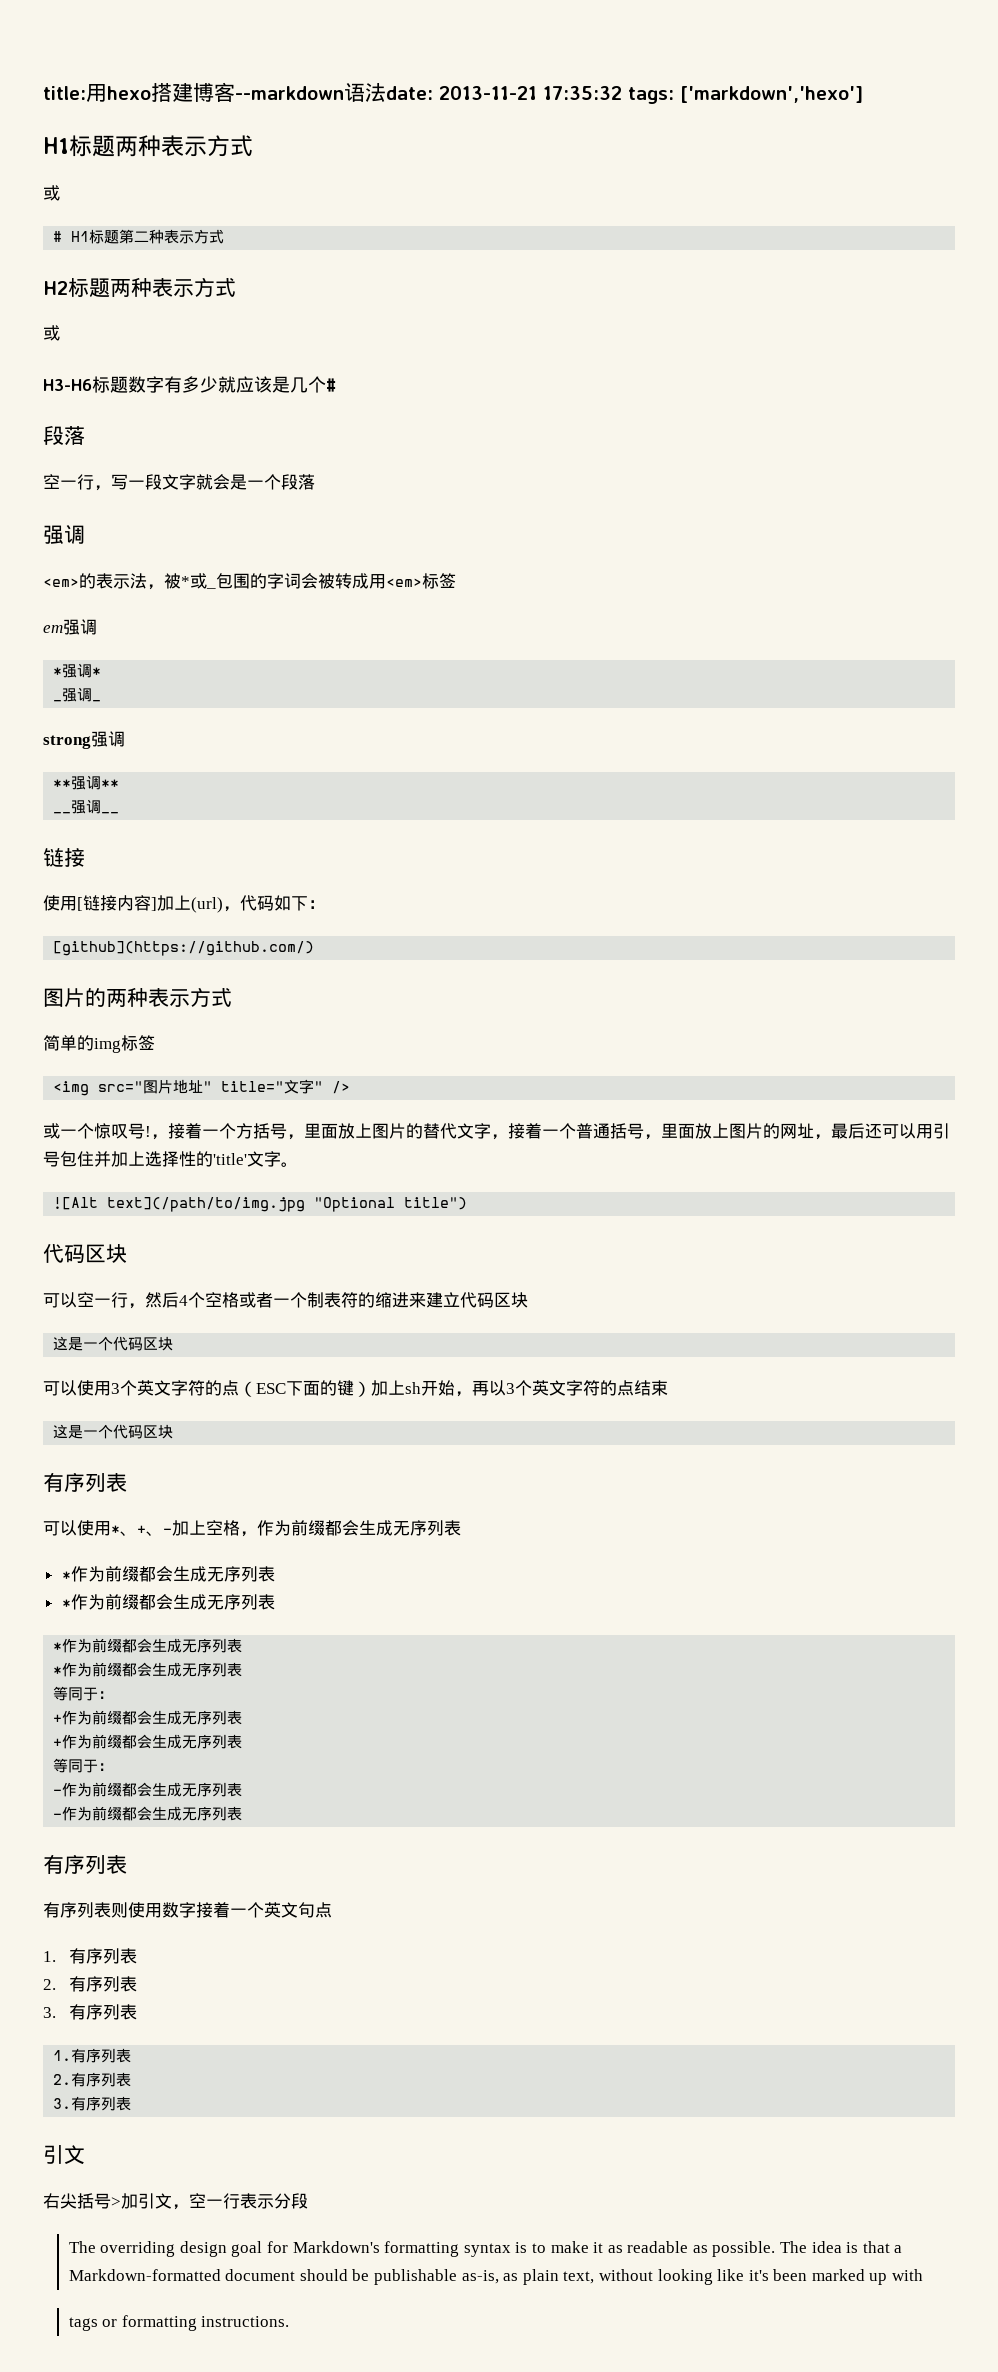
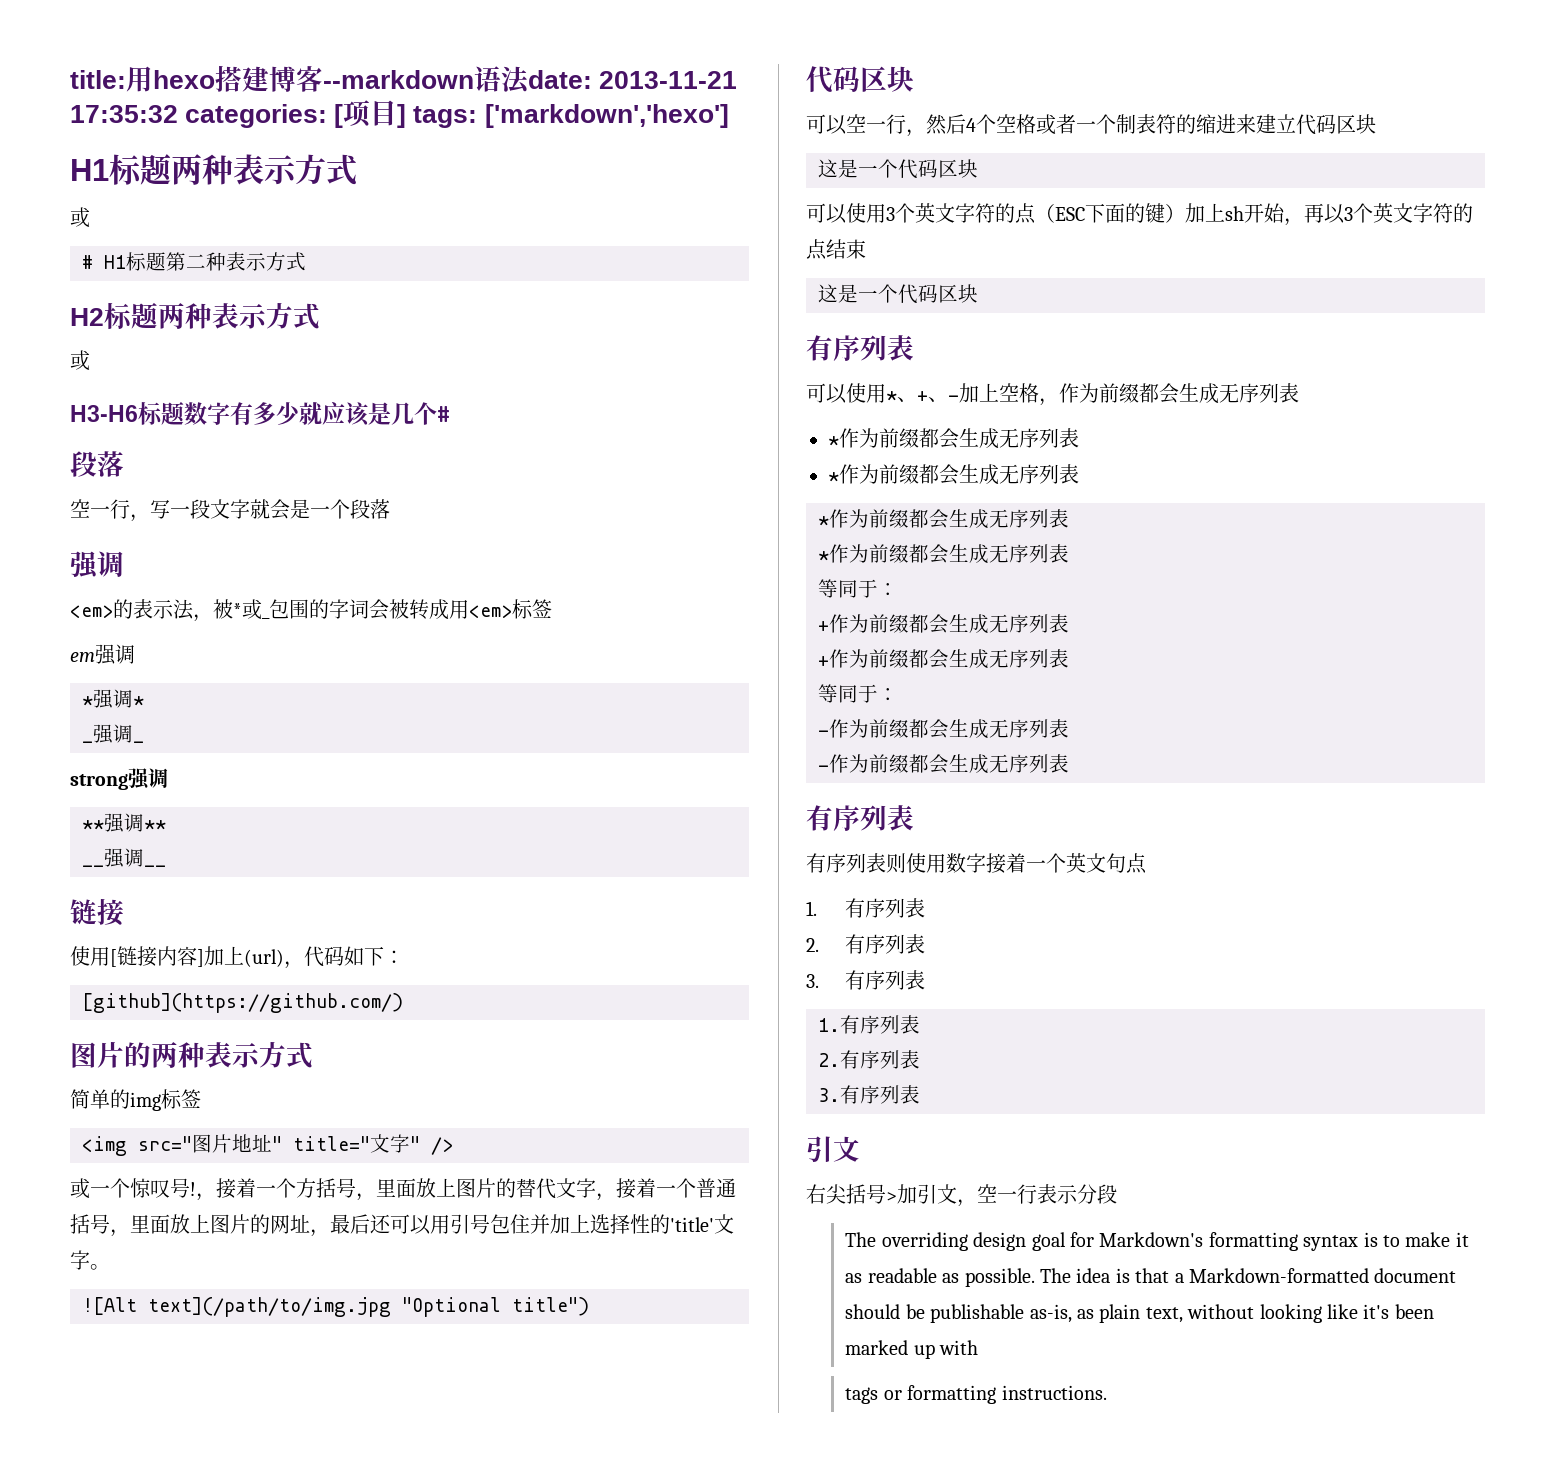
- title:用hexo搭建博客--markdown语法date: 2013-11-21 17:35:32 tags: ['markdown','hexo']
+ title:用hexo搭建博客--markdown语法date: 2013-11-21 17:35:32 categories: [项目] tags: ['markdown','hexo']

